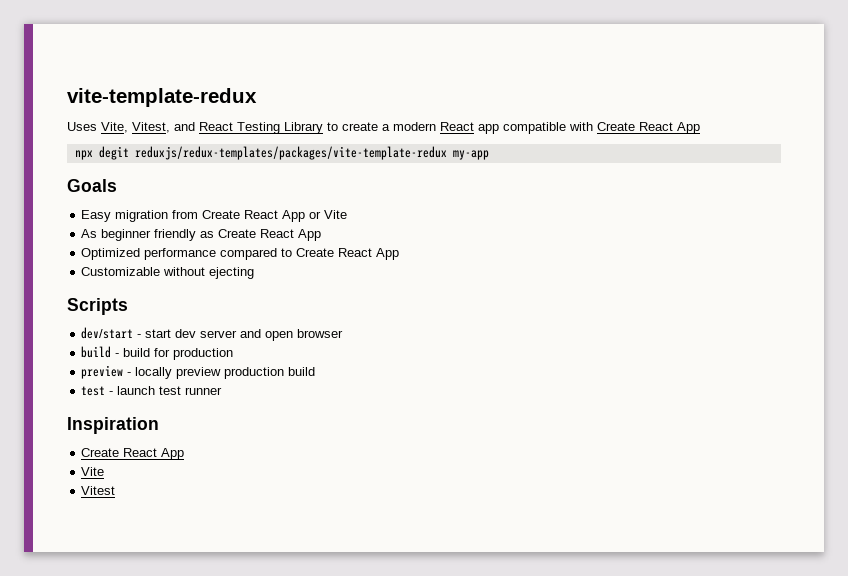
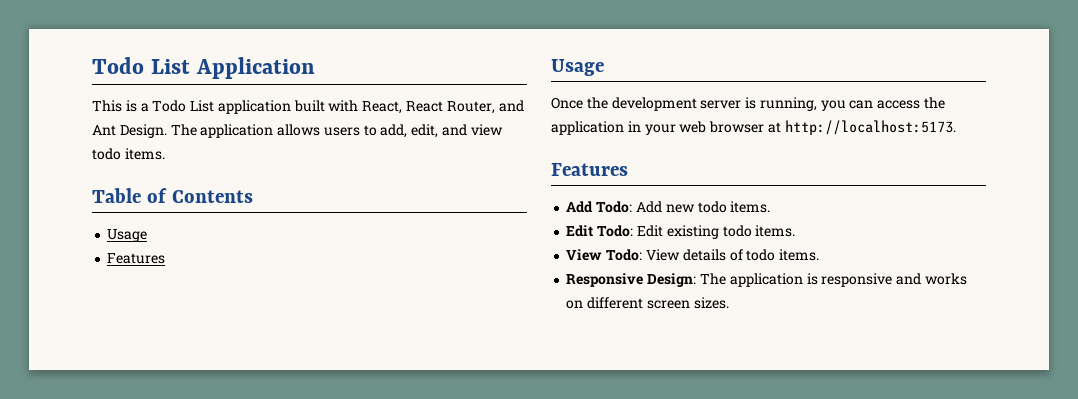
- vite-template-redux
- Uses Vite, Vitest, and React Testing Library to create a modern React app compatible with Create React App
- npx degit reduxjs/redux-templates/packages/vite-template-redux my-app
- Goals
- Easy migration from Create React App or Vite
- As beginner friendly as Create React App
- Optimized performance compared to Create React App
- Customizable without ejecting
- Scripts
- dev/start - start dev server and open browser
- build - build for production
- preview - locally preview production build
- test - launch test runner
- Inspiration
- Create React App
- Vite
- Vitest
+ Todo List Application
+ This is a Todo List application built with React, React Router, and Ant Design. The application allows users to add, edit, and view todo items.
+ Table of Contents
+ Usage
+ Features
+ Usage
+ Once the development server is running, you can access the application in your web browser at http://localhost:5173.
+ Features
+ Add Todo: Add new todo items.
+ Edit Todo: Edit existing todo items.
+ View Todo: View details of todo items.
+ Responsive Design: The application is responsive and works on different screen sizes.

